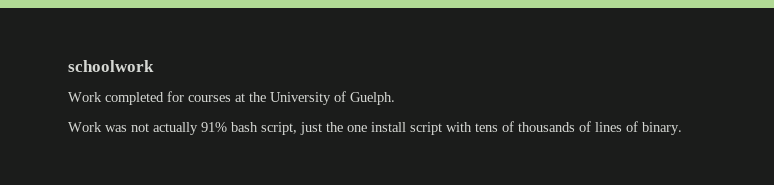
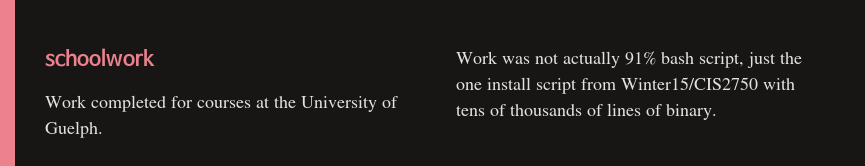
- Work was not actually 91% bash script, just the one install script with tens of thousands of lines of binary.
+ Work was not actually 91% bash script, just the one install script from Winter15/CIS2750 with tens of thousands of lines of binary.

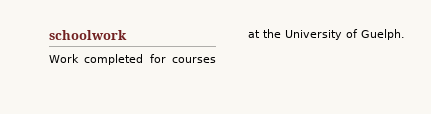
- Work was not actually 91% bash script, just the one install script from Winter15/CIS2750 with tens of thousands of lines of binary.

